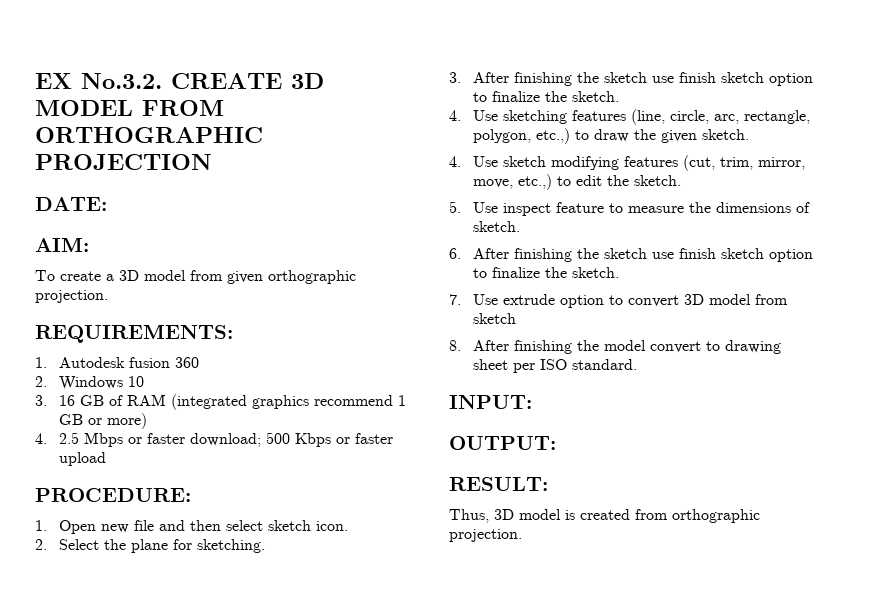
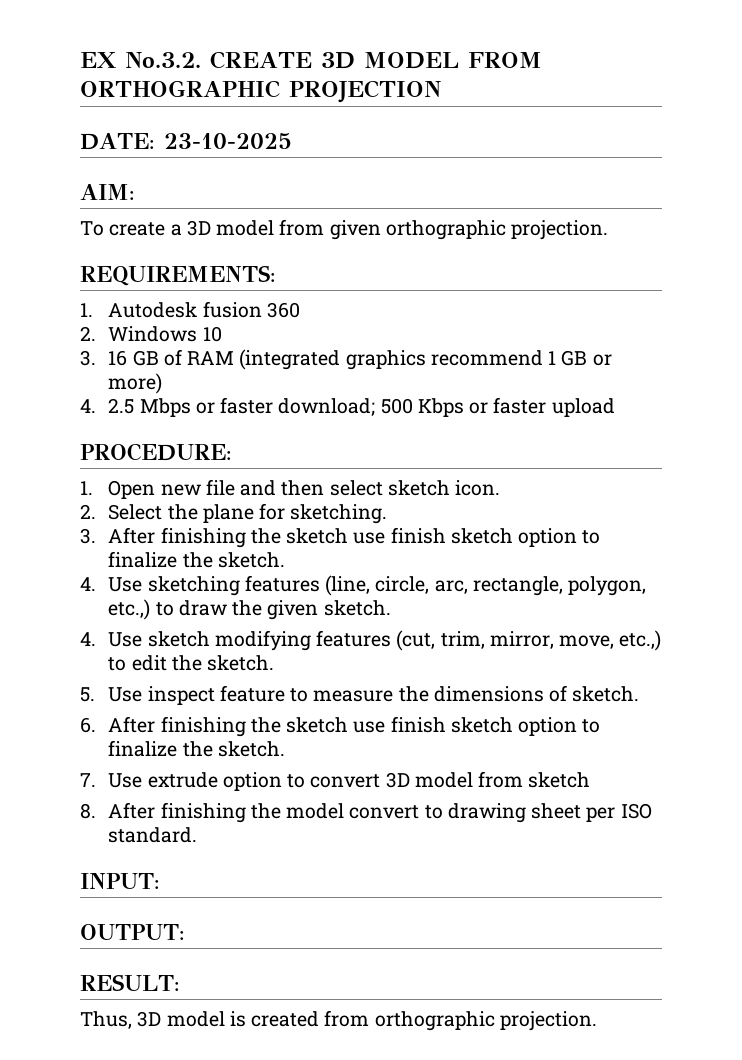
- DATE:
+ DATE: 23-10-2025

